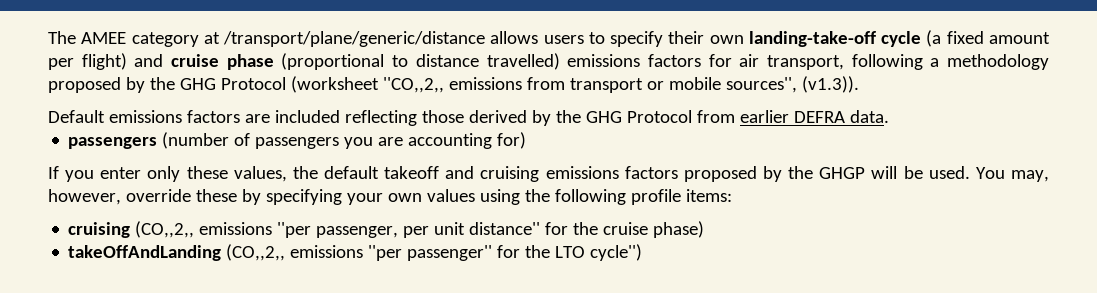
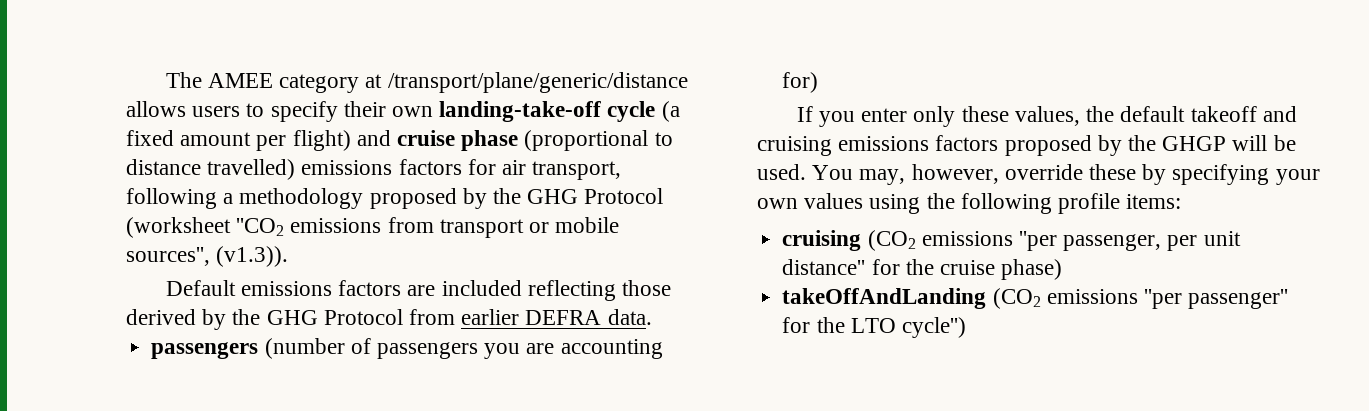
- The AMEE category at /transport/plane/generic/distance allows users to specify their own landing-take-off cycle (a fixed amount per flight) and cruise phase (proportional to distance travelled) emissions factors for air transport, following a methodology proposed by the GHG Protocol (worksheet ''CO,,2,, emissions from transport or mobile sources'', (v1.3)).
+ The AMEE category at /transport/plane/generic/distance allows users to specify their own landing-take-off cycle (a fixed amount per flight) and cruise phase (proportional to distance travelled) emissions factors for air transport, following a methodology proposed by the GHG Protocol (worksheet ''CO2 emissions from transport or mobile sources'', (v1.3)).
- cruising (CO,,2,, emissions ''per passenger, per unit distance'' for the cruise phase)
+ cruising (CO2 emissions ''per passenger, per unit distance'' for the cruise phase)
- takeOffAndLanding (CO,,2,, emissions ''per passenger'' for the LTO cycle'')
+ takeOffAndLanding (CO2 emissions ''per passenger'' for the LTO cycle'')

